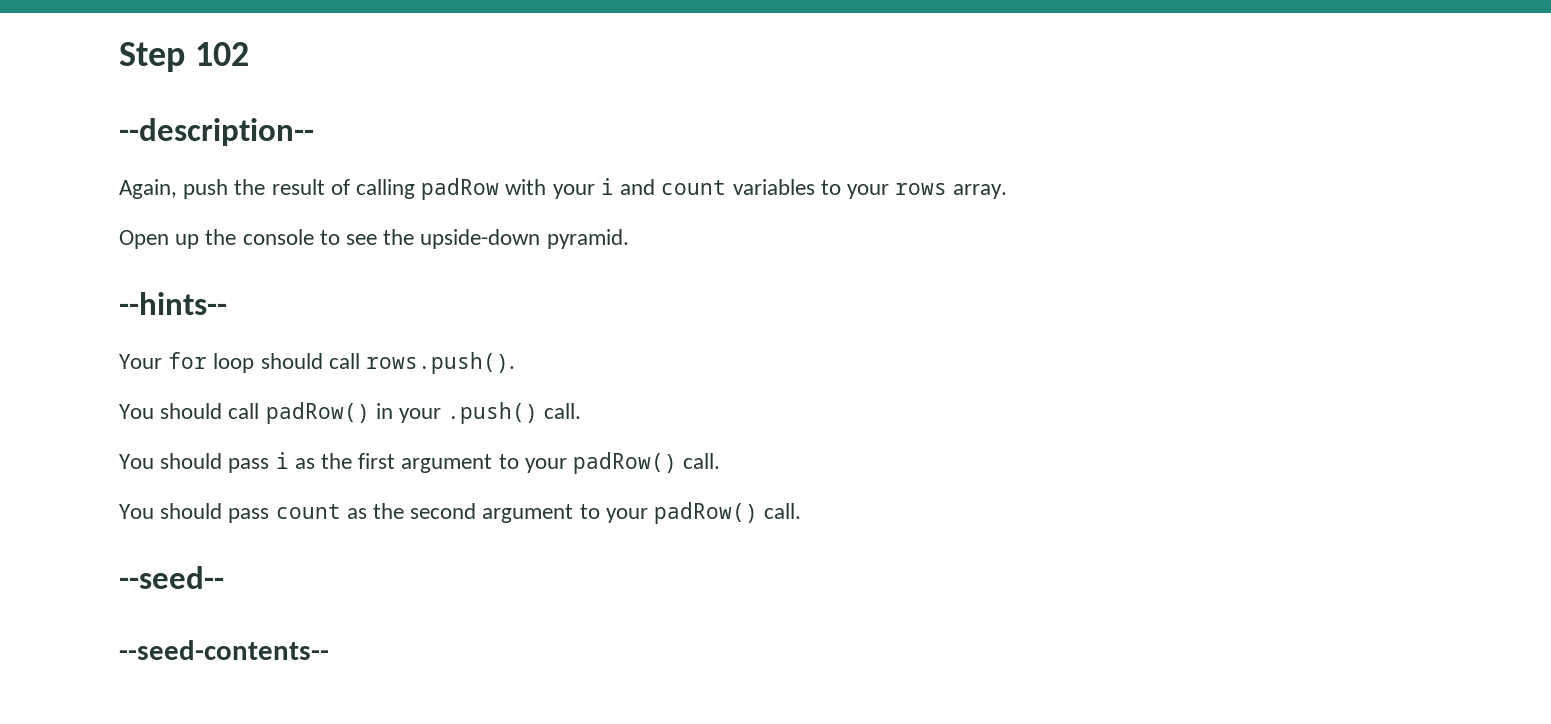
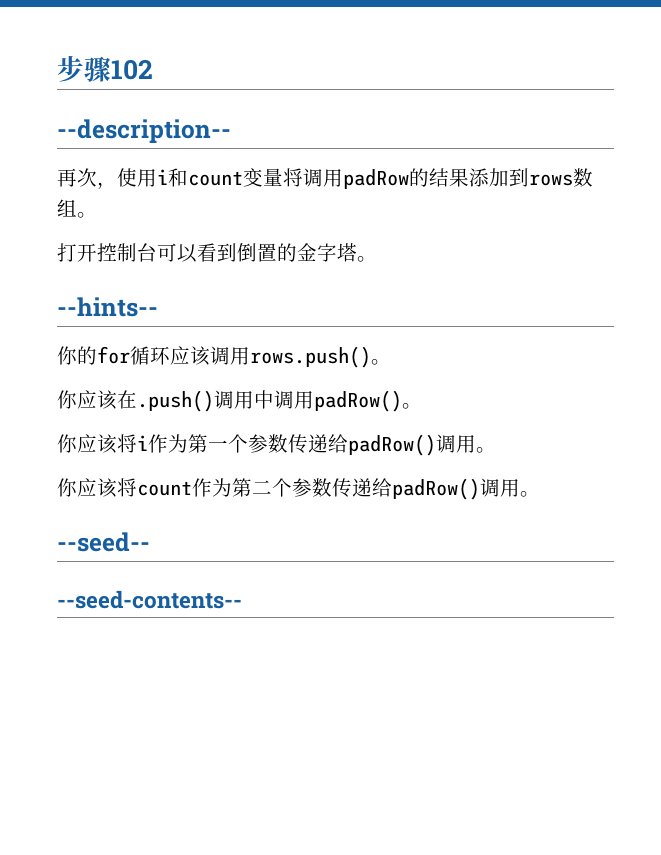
- Step 102
+ 步骤102
- Again, push the result of calling padRow with your i and count variables to your rows array.
- Open up the console to see the upside-down pyramid.
+ 再次，使用i和count变量将调用padRow的结果添加到rows数组。
+ 打开控制台可以看到倒置的金字塔。
  --hints--
- Your for loop should call rows.push().
- You should call padRow() in your .push() call.
- You should pass i as the first argument to your padRow() call.
- You should pass count as the second argument to your padRow() call.
+ 你的for循环应该调用rows.push()。
+ 你应该在.push()调用中调用padRow()。
+ 你应该将i作为第一个参数传递给padRow()调用。
+ 你应该将count作为第二个参数传递给padRow()调用。

